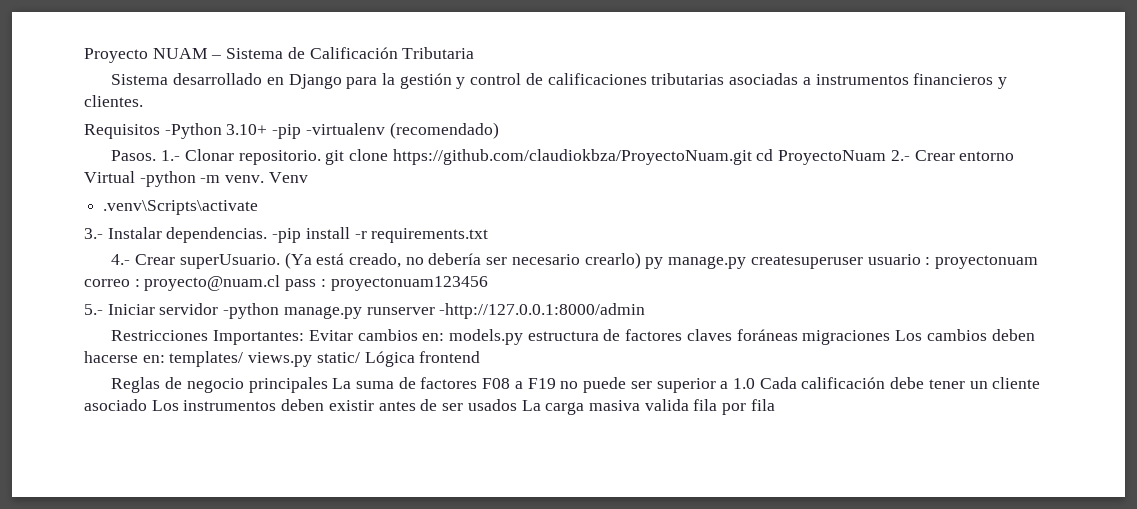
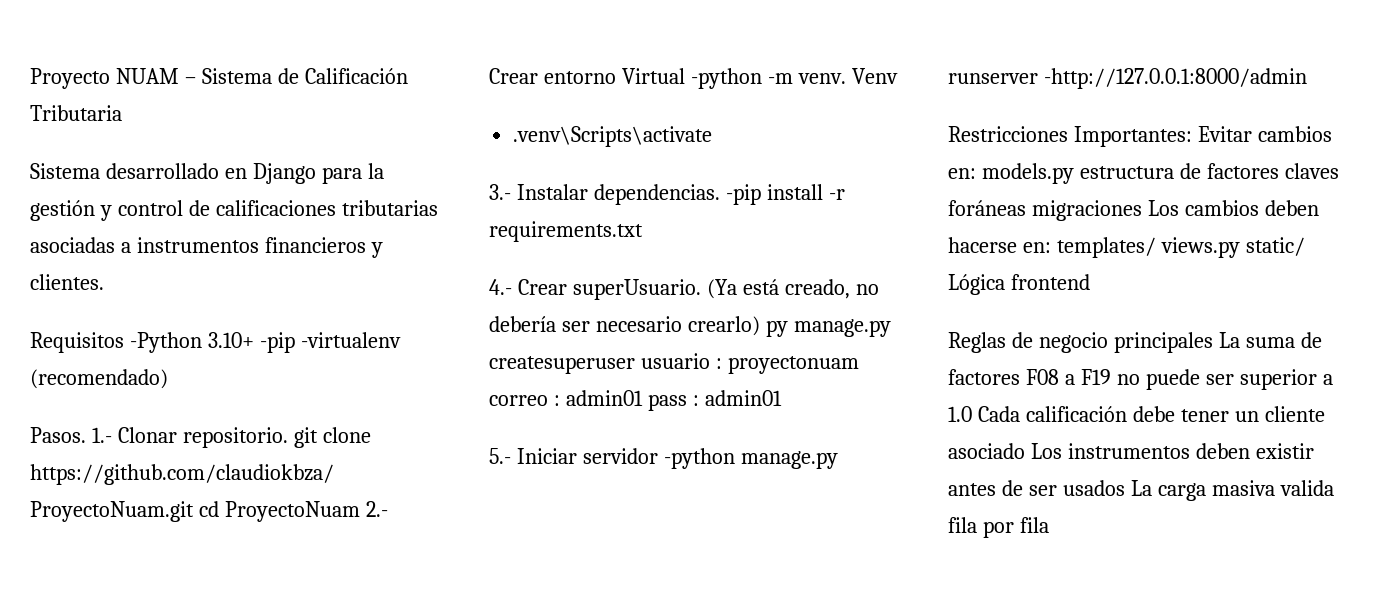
- (Ya está creado, no debería ser necesario crearlo) py manage.py createsuperuser usuario : proyectonuam correo : proyecto@nuam.cl pass : proyectonuam123456
+ (Ya está creado, no debería ser necesario crearlo) py manage.py createsuperuser usuario : proyectonuam correo : admin01 pass : admin01

